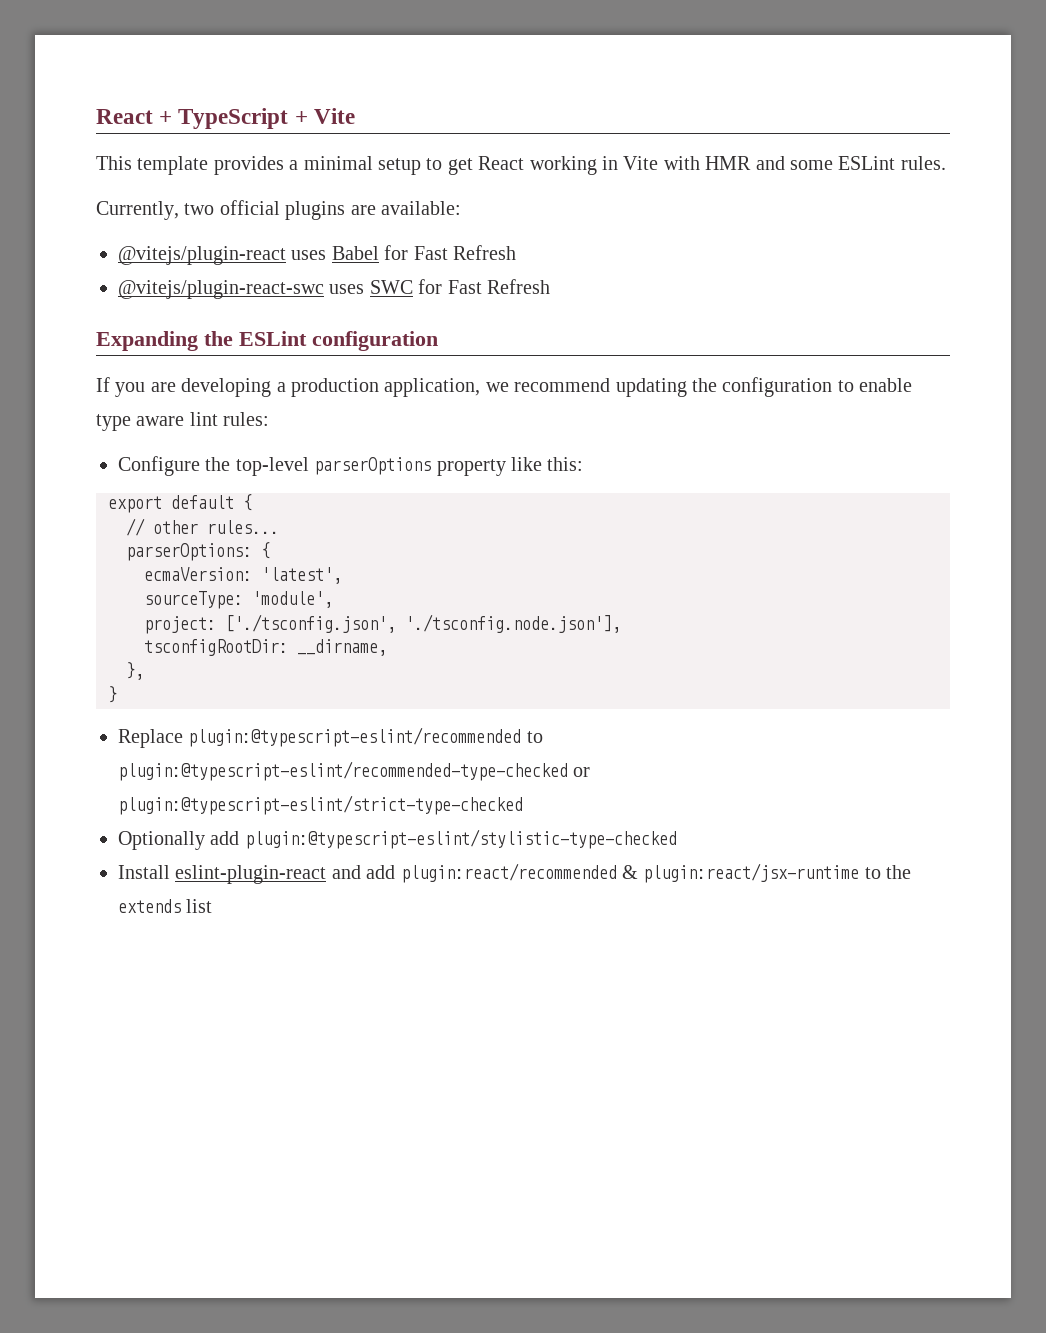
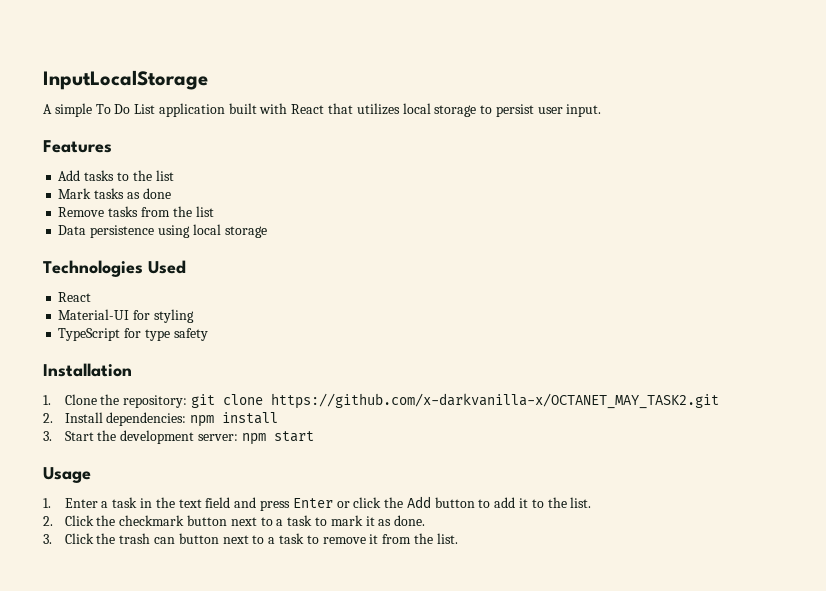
- React + TypeScript + Vite
- This template provides a minimal setup to get React working in Vite with HMR and some ESLint rules.
- Currently, two official plugins are available:
- @vitejs/plugin-react uses Babel for Fast Refresh
- @vitejs/plugin-react-swc uses SWC for Fast Refresh
- Expanding the ESLint configuration
- If you are developing a production application, we recommend updating the configuration to enable type aware lint rules:
- Configure the top-level parserOptions property like this:
- export default {
- // other rules...
- parserOptions: {
- ecmaVersion: 'latest',
- sourceType: 'module',
- project: ['./tsconfig.json', './tsconfig.node.json'],
- tsconfigRootDir: __dirname,
- },
- }
- Replace plugin:@typescript-eslint/recommended to plugin:@typescript-eslint/recommended-type-checked or plugin:@typescript-eslint/strict-type-checked
- Optionally add plugin:@typescript-eslint/stylistic-type-checked
- Install eslint-plugin-react and add plugin:react/recommended & plugin:react/jsx-runtime to the extends list
+ InputLocalStorage
+ A simple To Do List application built with React that utilizes local storage to persist user input.
+ Features
+ Add tasks to the list
+ Mark tasks as done
+ Remove tasks from the list
+ Data persistence using local storage
+ Technologies Used
+ React
+ Material-UI for styling
+ TypeScript for type safety
+ Installation
+ 1. Clone the repository: git clone https://github.com/x-darkvanilla-x/OCTANET_MAY_TASK2.git
+ 2. Install dependencies: npm install
+ 3. Start the development server: npm start
+ Usage
+ 1. Enter a task in the text field and press Enter or click the Add button to add it to the list.
+ 2. Click the checkmark button next to a task to mark it as done.
+ 3. Click the trash can button next to a task to remove it from the list.

